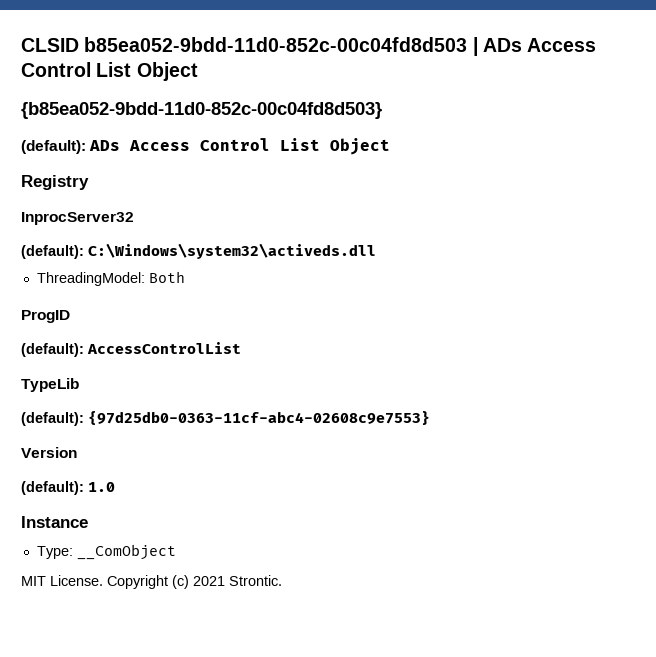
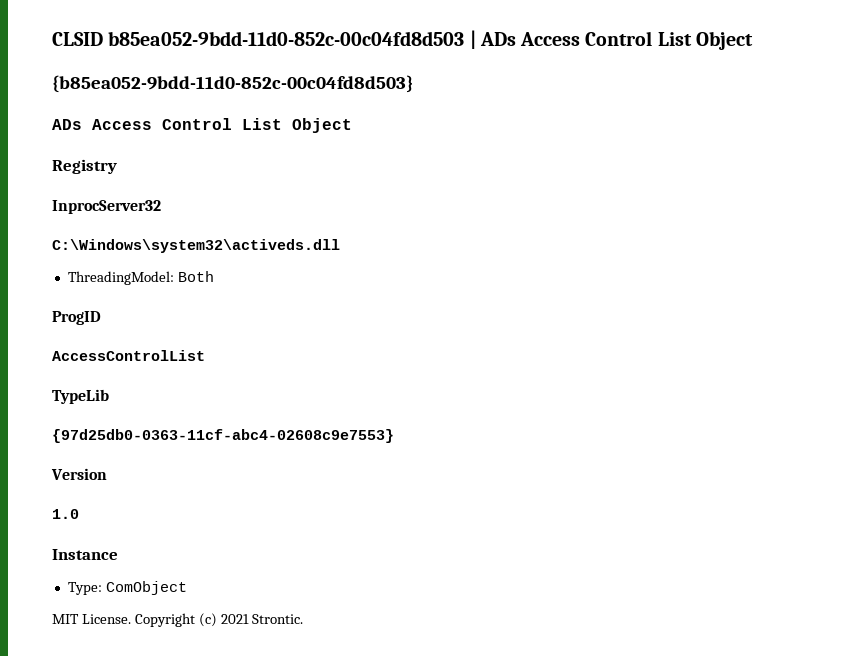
  {b85ea052-9bdd-11d0-852c-00c04fd8d503}
- (default): ADs Access Control List Object
+ ADs Access Control List Object
- (default): C:\Windows\system32\activeds.dll
+ C:\Windows\system32\activeds.dll
- (default): AccessControlList
+ AccessControlList
- (default): {97d25db0-0363-11cf-abc4-02608c9e7553}
+ {97d25db0-0363-11cf-abc4-02608c9e7553}
- (default): 1.0
+ 1.0
- Type: __ComObject
+ Type: ComObject

